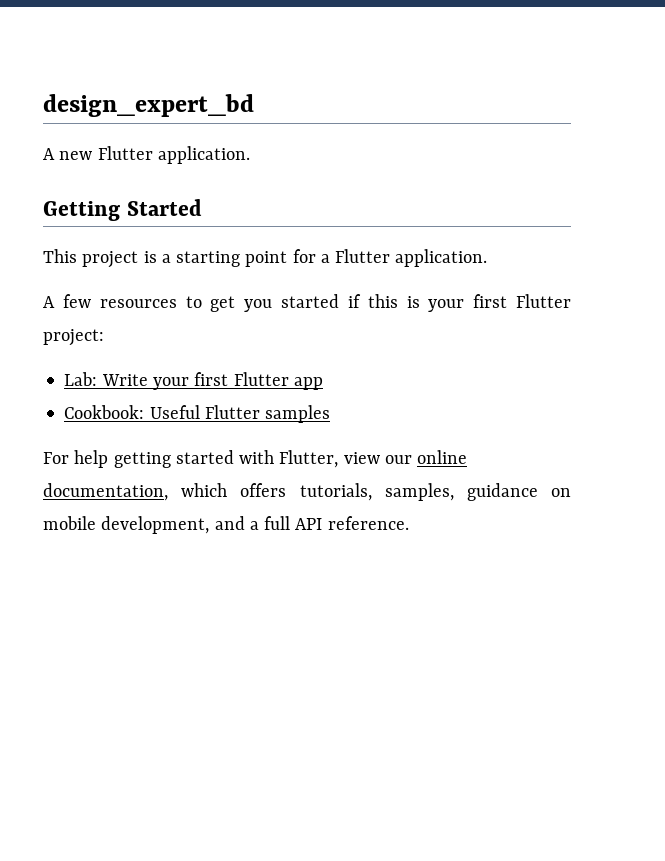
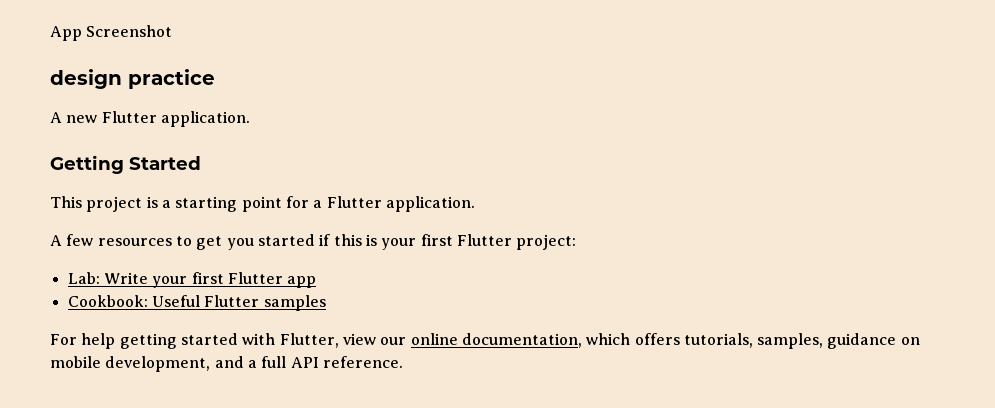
- design_expert_bd
+ App Screenshot
+ design practice

